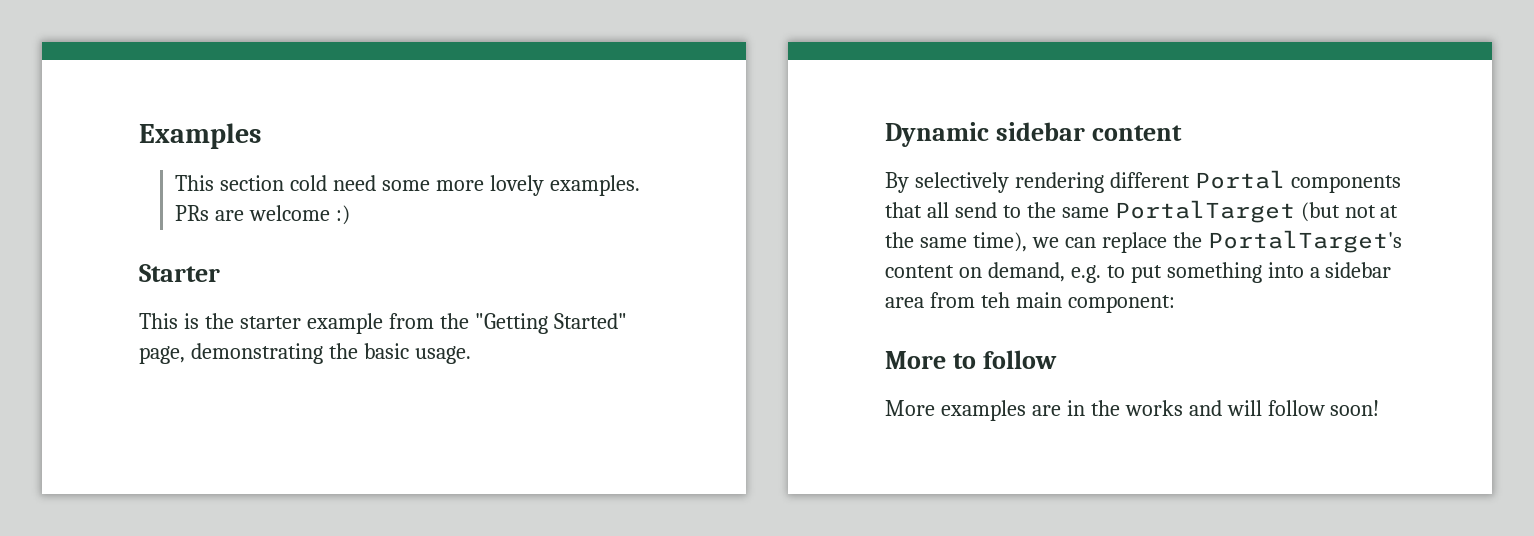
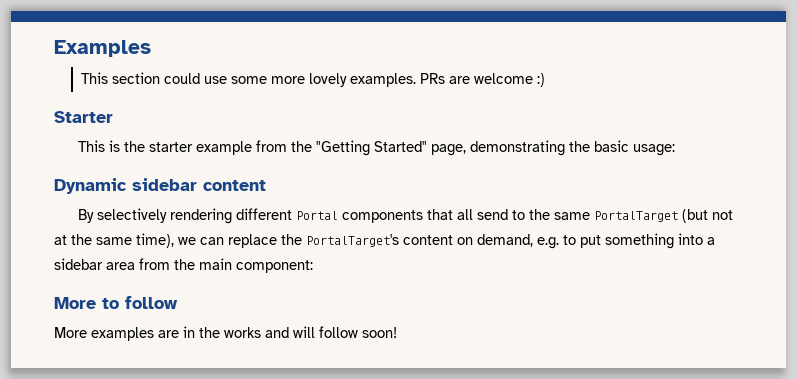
- This section cold need some more lovely examples.
+ This section could use some more lovely examples.
- This is the starter example from the "Getting Started" page, demonstrating the basic usage.
+ This is the starter example from the "Getting Started" page, demonstrating the basic usage:
- By selectively rendering different Portal components that all send to the same PortalTarget (but not at the same time), we can replace the PortalTarget's content on demand, e.g. to put something into a sidebar area from teh main component:
+ By selectively rendering different Portal components that all send to the same PortalTarget (but not at the same time), we can replace the PortalTarget's content on demand, e.g. to put something into a sidebar area from the main component:

